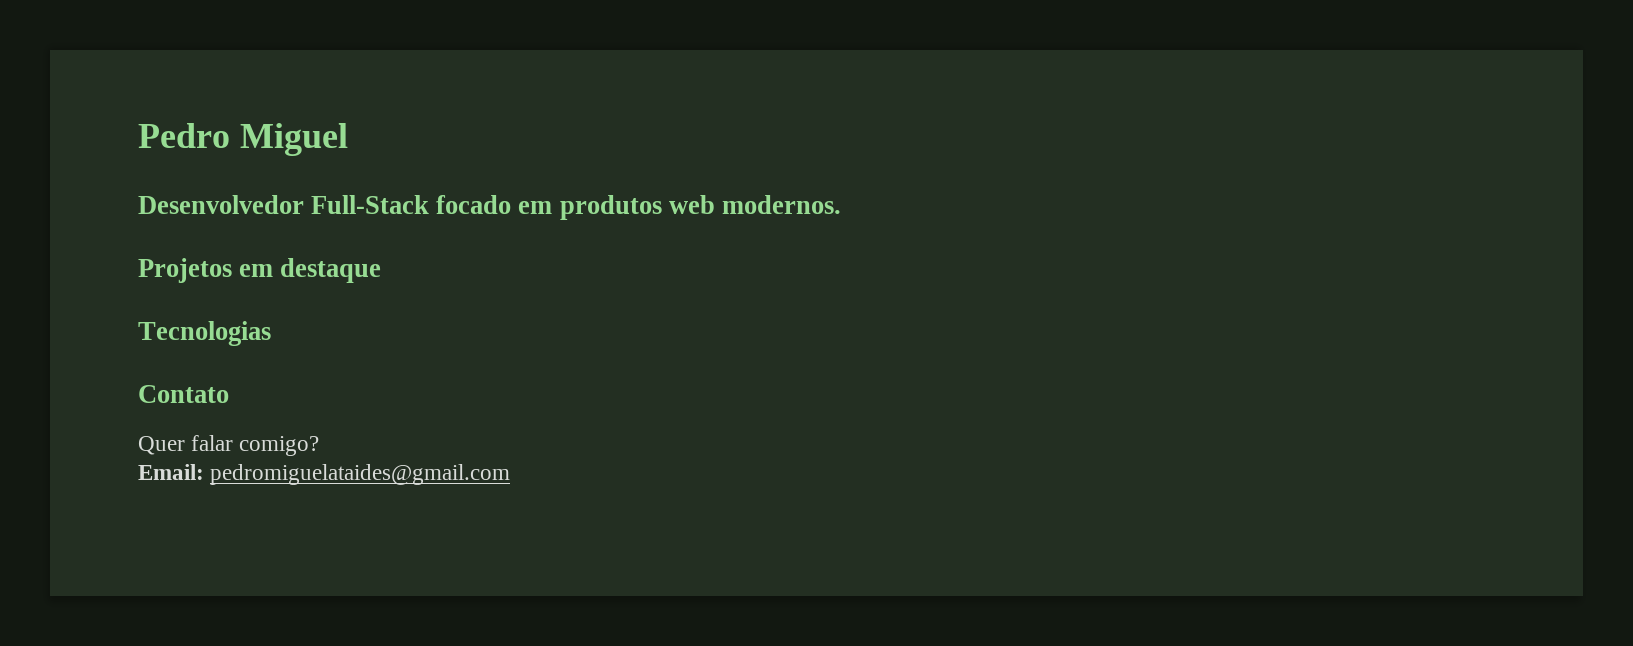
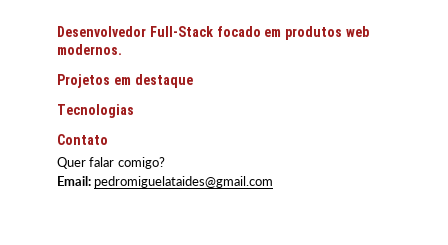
- Pedro Miguel

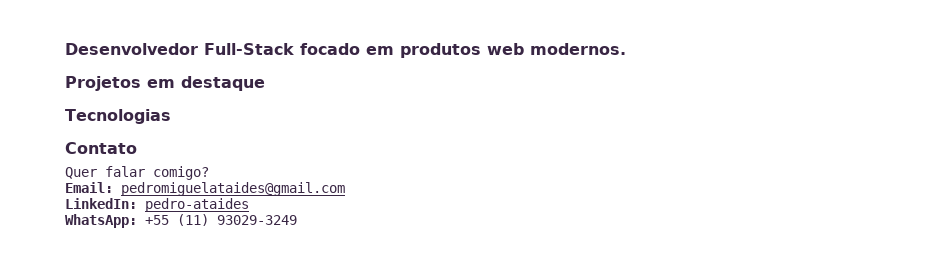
+ LinkedIn: pedro-ataides
+ WhatsApp: +55 (11) 93029-3249

